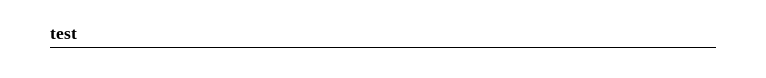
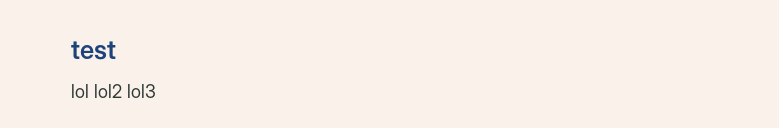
+ lol lol2 lol3

